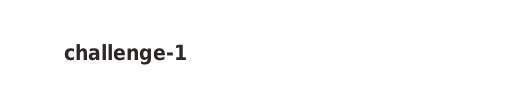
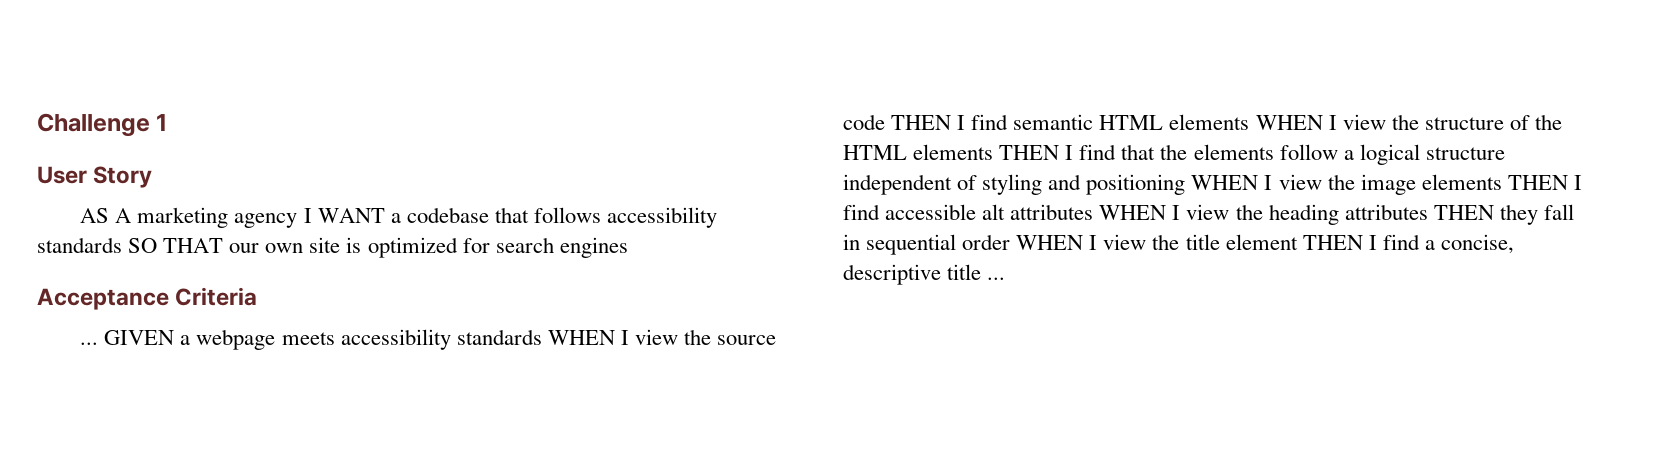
- challenge-1
+ Challenge 1
+ User Story
+ AS A marketing agency I WANT a codebase that follows accessibility standards SO THAT our own site is optimized for search engines
+ Acceptance Criteria
+ ... GIVEN a webpage meets accessibility standards WHEN I view the source code THEN I find semantic HTML elements WHEN I view the structure of the HTML elements THEN I find that the elements follow a logical structure independent of styling and positioning WHEN I view the image elements THEN I find accessible alt attributes WHEN I view the heading attributes THEN they fall in sequential order WHEN I view the title element THEN I find a concise, descriptive title ...

